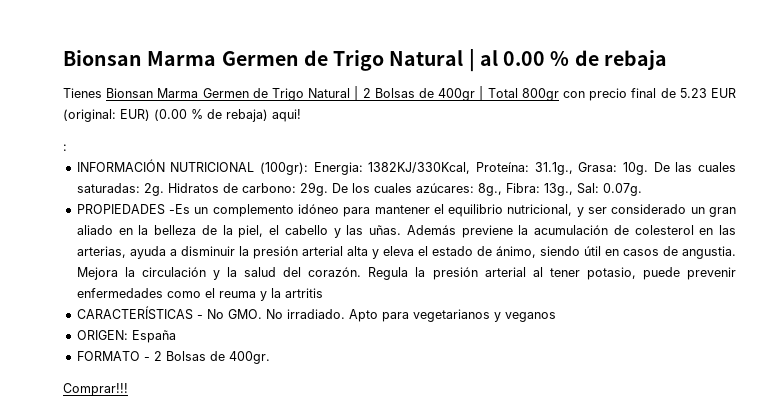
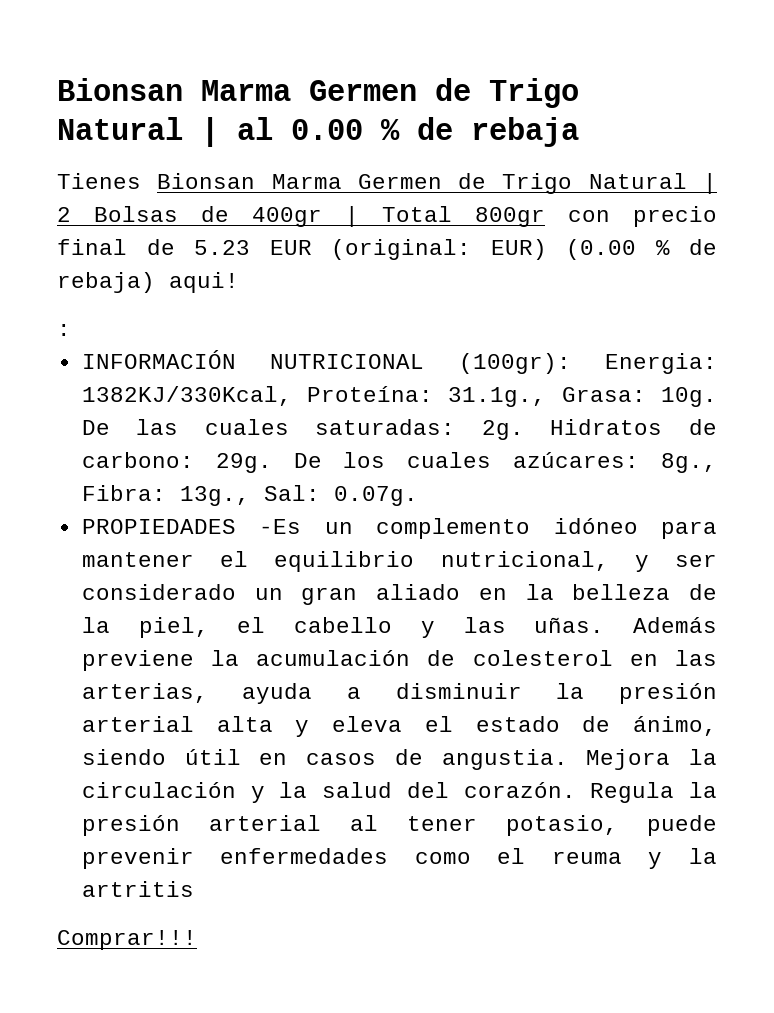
- CARACTERÍSTICAS - No GMO. No irradiado. Apto para vegetarianos y veganos
- ORIGEN: España
- FORMATO - 2 Bolsas de 400gr.

